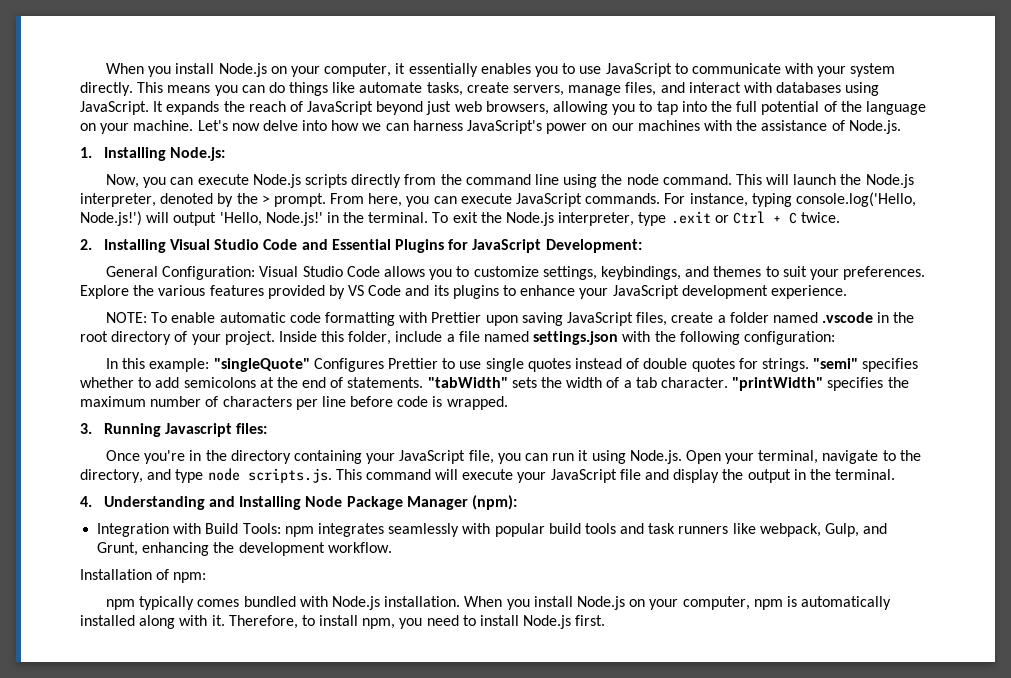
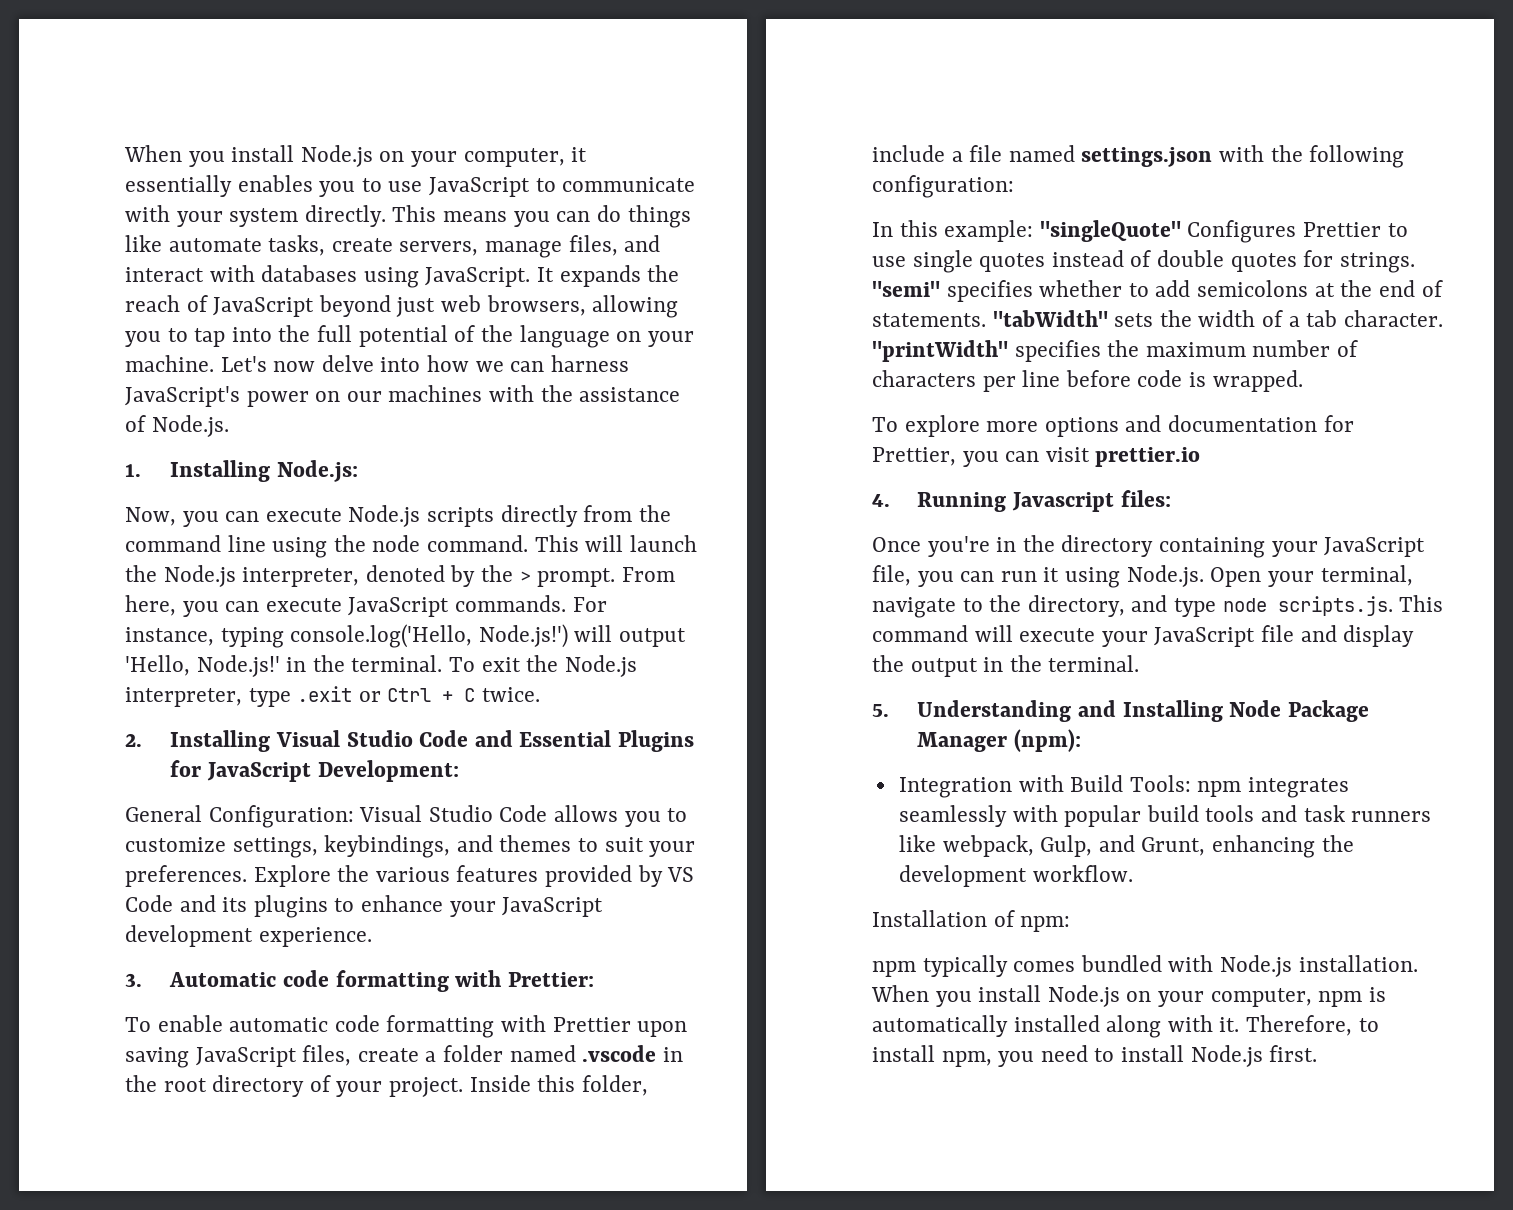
- NOTE: To enable automatic code formatting with Prettier upon saving JavaScript files, create a folder named .vscode in the root directory of your project.
+ 3. Automatic code formatting with Prettier:
+ To enable automatic code formatting with Prettier upon saving JavaScript files, create a folder named .vscode in the root directory of your project.
- 3. Running Javascript files:
+ To explore more options and documentation for Prettier, you can visit prettier.io
+ 4. Running Javascript files:
- 4. Understanding and Installing Node Package Manager (npm):
+ 5. Understanding and Installing Node Package Manager (npm):

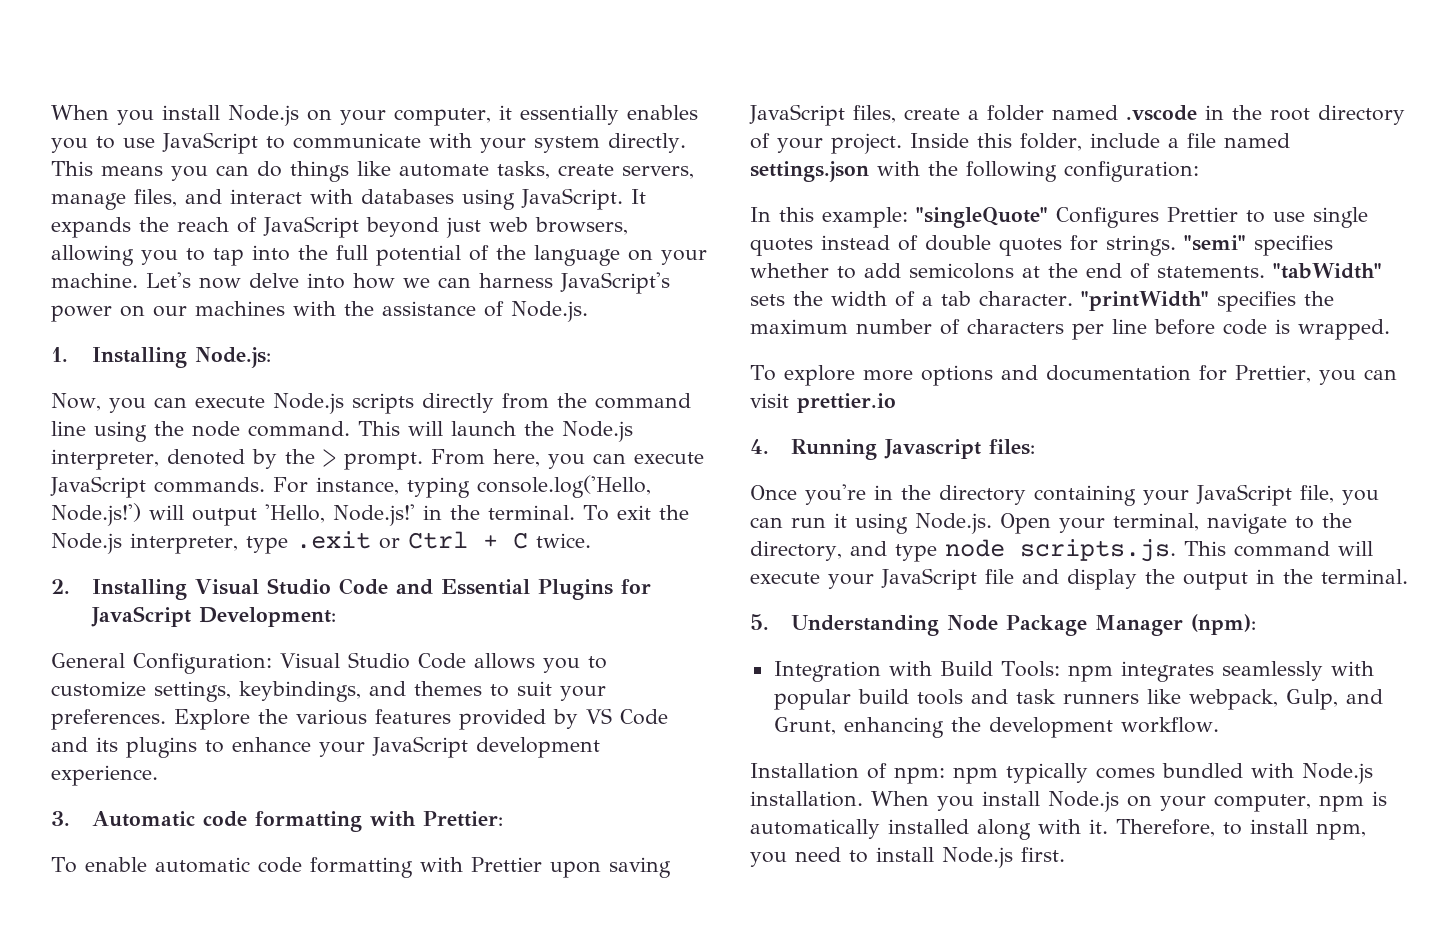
- 5. Understanding and Installing Node Package Manager (npm):
+ 5. Understanding Node Package Manager (npm):
- Installation of npm:
- npm typically comes bundled with Node.js installation.
+ Installation of npm: npm typically comes bundled with Node.js installation.

